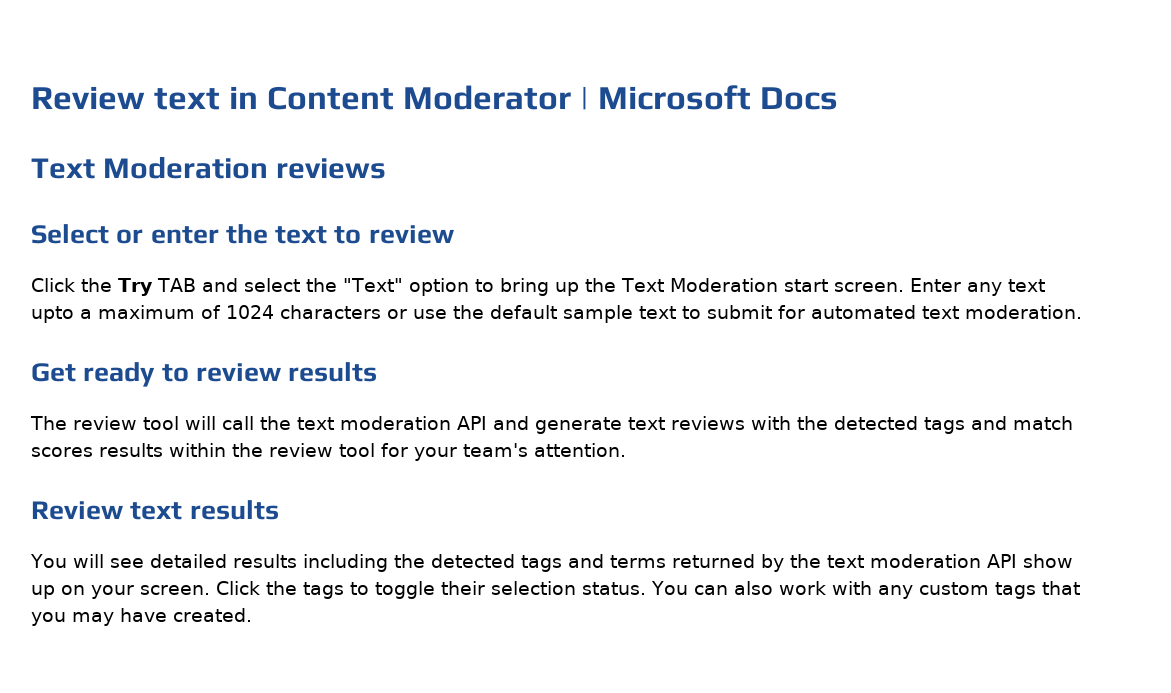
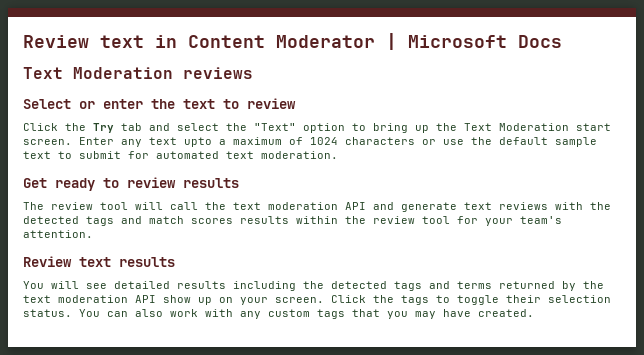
- Click the Try TAB and select the "Text" option to bring up the Text Moderation start screen.
+ Click the Try tab and select the "Text" option to bring up the Text Moderation start screen.

